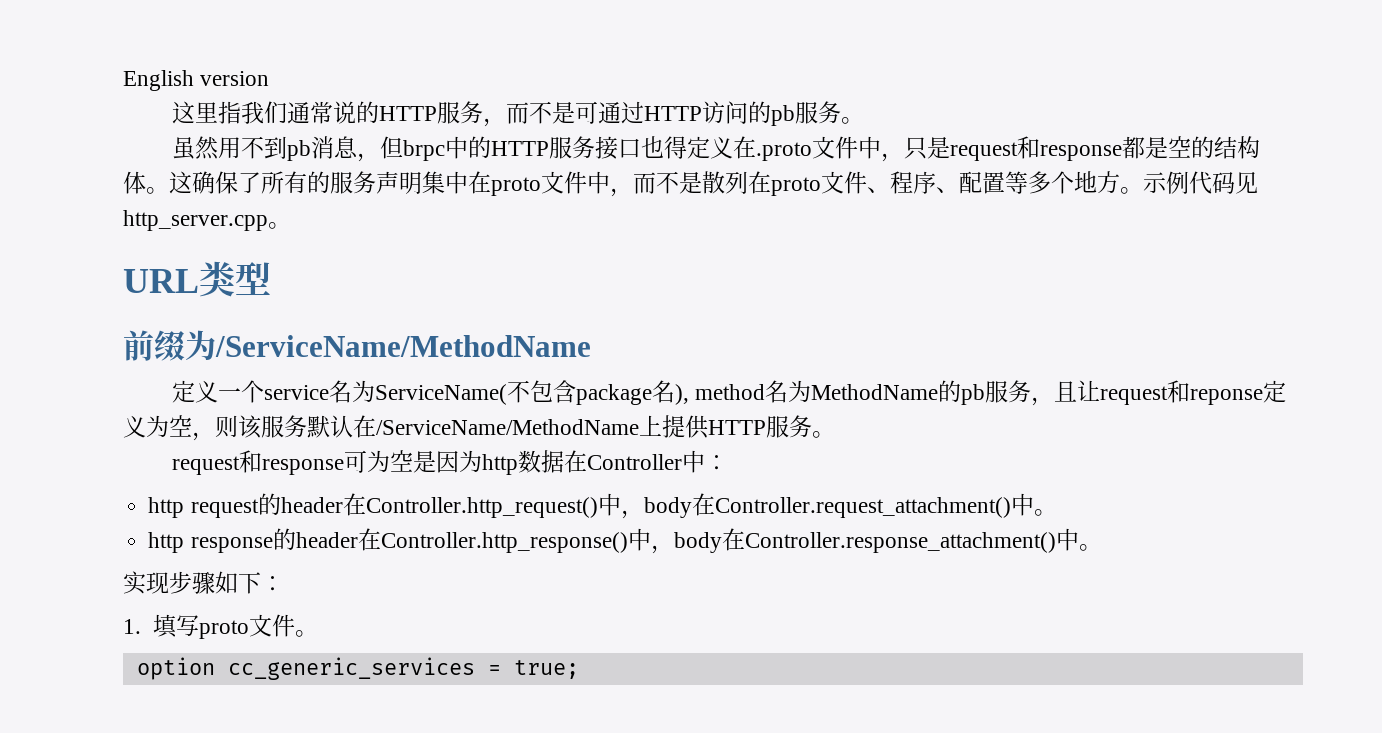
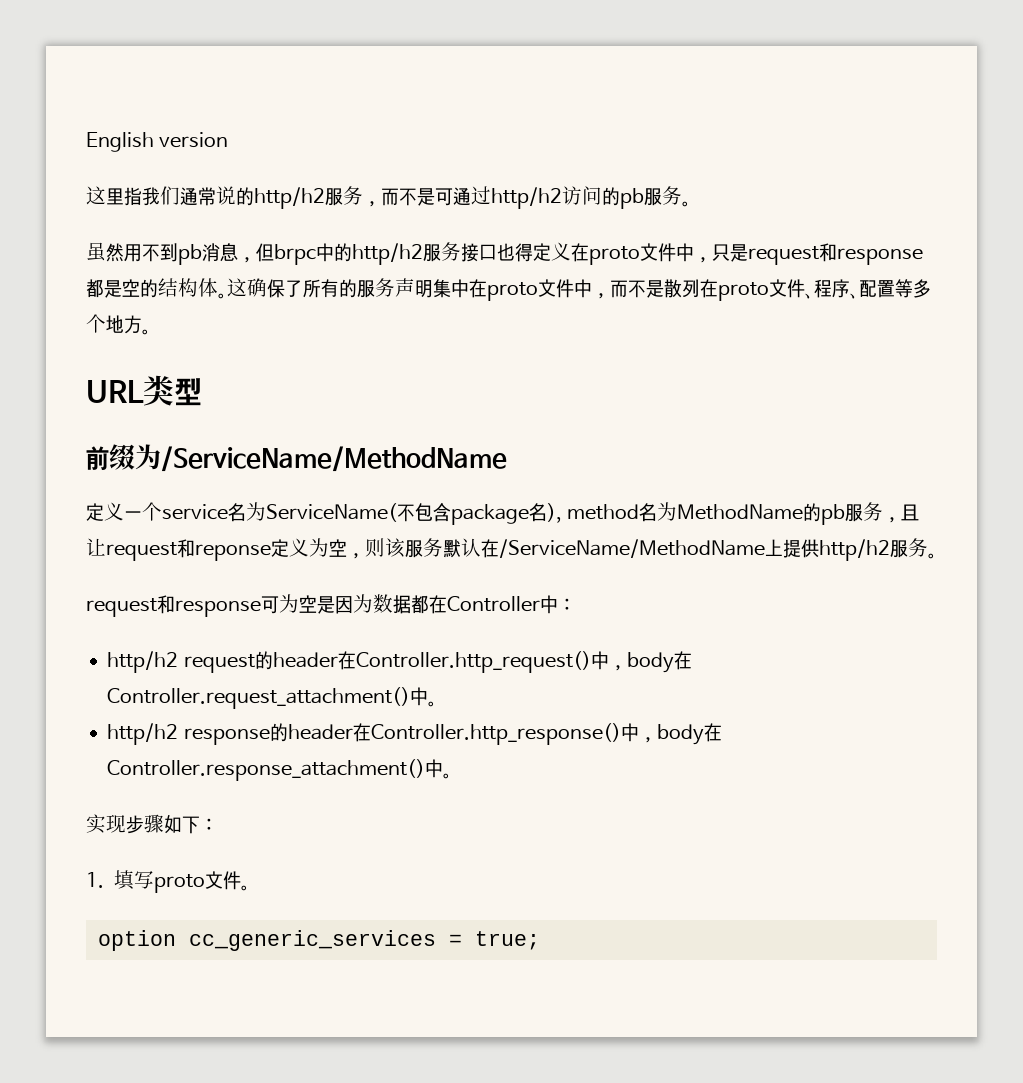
- 这里指我们通常说的HTTP服务，而不是可通过HTTP访问的pb服务。
+ 这里指我们通常说的http/h2服务，而不是可通过http/h2访问的pb服务。
- 虽然用不到pb消息，但brpc中的HTTP服务接口也得定义在.proto文件中，只是request和response都是空的结构体。
+ 虽然用不到pb消息，但brpc中的http/h2服务接口也得定义在proto文件中，只是request和response都是空的结构体。
- 示例代码见http_server.cpp。
- 定义一个service名为ServiceName(不包含package名), method名为MethodName的pb服务，且让request和reponse定义为空，则该服务默认在/ServiceName/MethodName上提供HTTP服务。
+ 定义一个service名为ServiceName(不包含package名), method名为MethodName的pb服务，且让request和reponse定义为空，则该服务默认在/ServiceName/MethodName上提供http/h2服务。
- request和response可为空是因为http数据在Controller中：
+ request和response可为空是因为数据都在Controller中：
- http request的header在Controller.http_request()中，body在Controller.request_attachment()中。
+ http/h2 request的header在Controller.http_request()中，body在Controller.request_attachment()中。
- http response的header在Controller.http_response()中，body在Controller.response_attachment()中。
+ http/h2 response的header在Controller.http_response()中，body在Controller.response_attachment()中。

